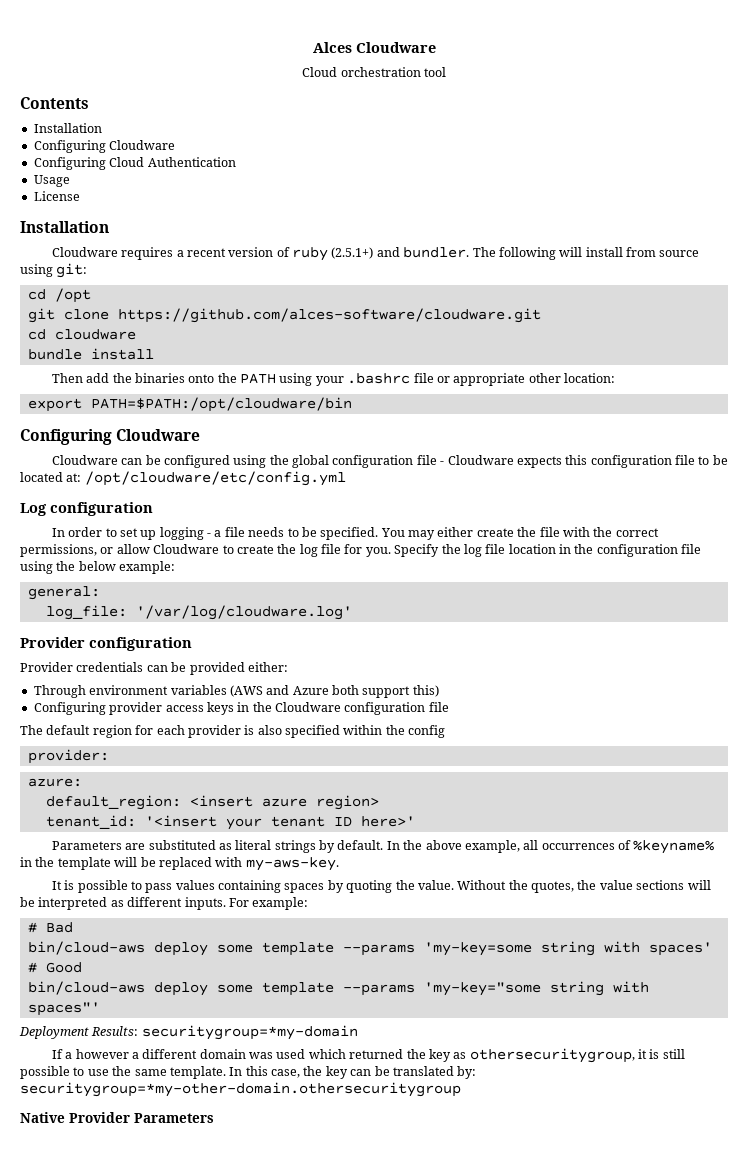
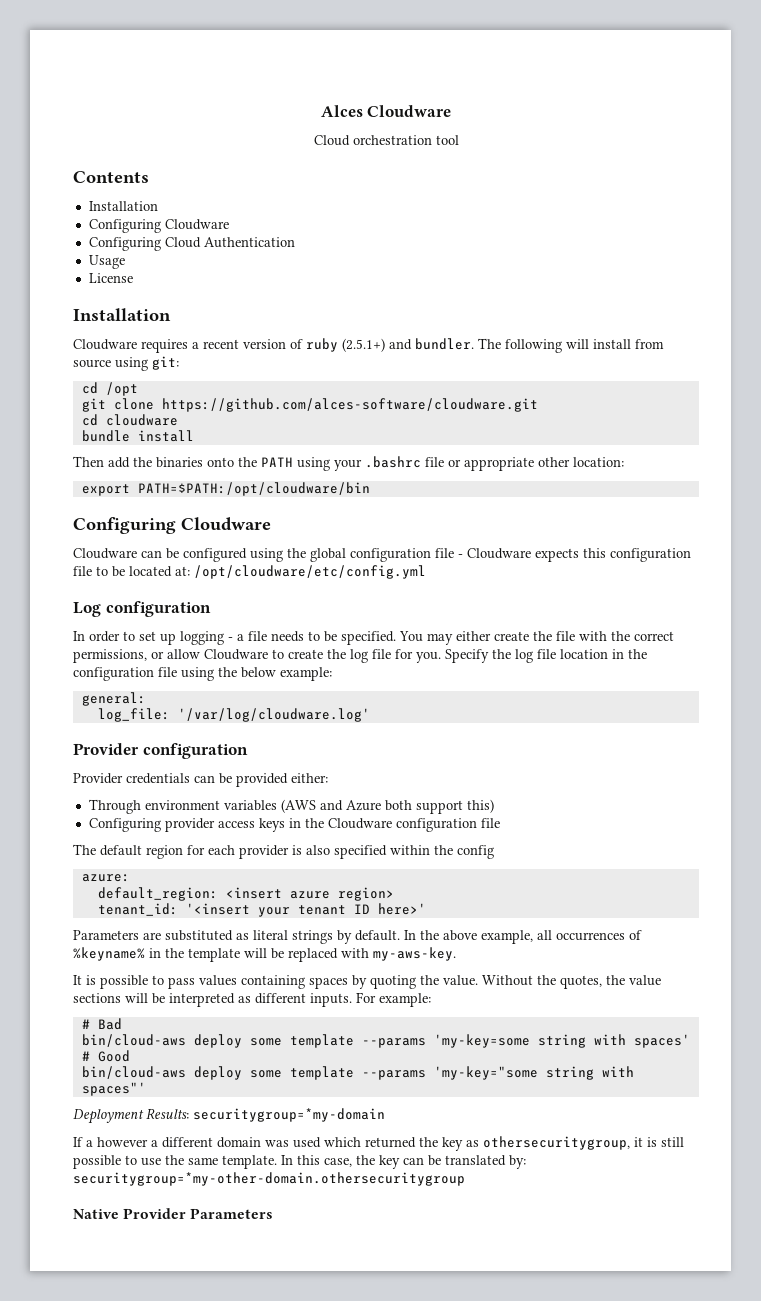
- provider:

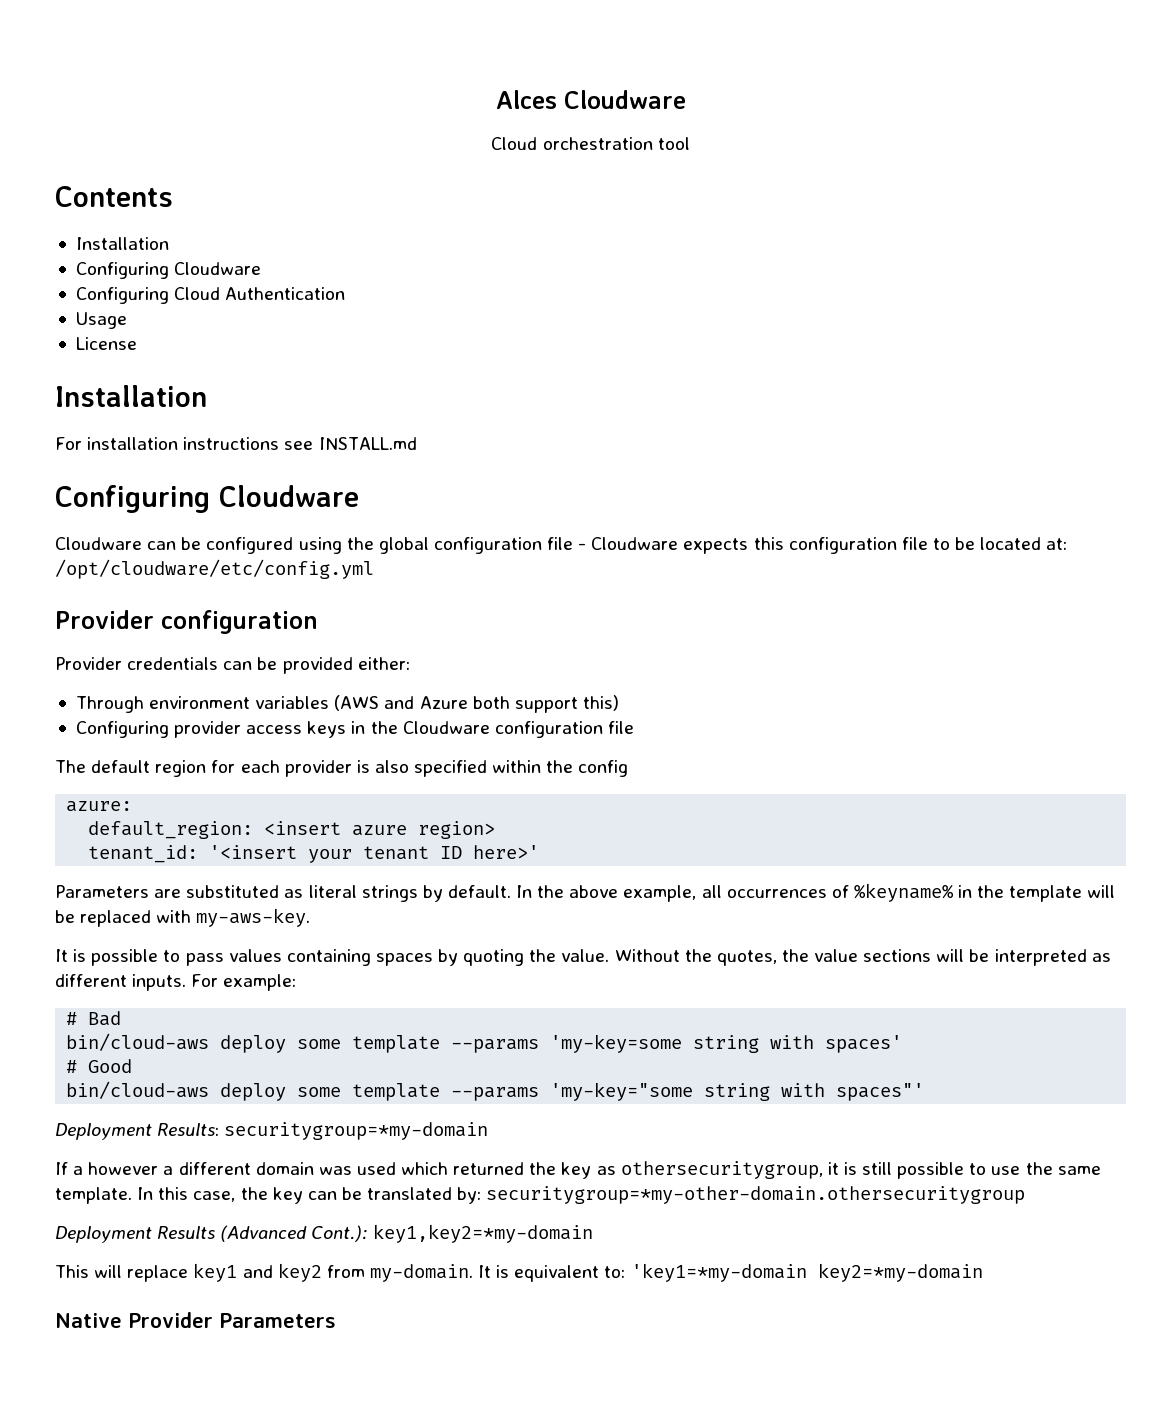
- Cloudware requires a recent version of ruby (2.5.1+) and bundler. The following will install from source using git:
- cd /opt
- git clone https://github.com/alces-software/cloudware.git
- cd cloudware
- bundle install
- Then add the binaries onto the PATH using your .bashrc file or appropriate other location:
- export PATH=$PATH:/opt/cloudware/bin
+ For installation instructions see INSTALL.md
- Log configuration
- In order to set up logging - a file needs to be specified. You may either create the file with the correct permissions, or allow Cloudware to create the log file for you. Specify the log file location in the configuration file using the below example:
- general:
- log_file: '/var/log/cloudware.log'
+ Deployment Results (Advanced Cont.): key1,key2=*my-domain
+ This will replace key1 and key2 from my-domain. It is equivalent to: 'key1=*my-domain key2=*my-domain

